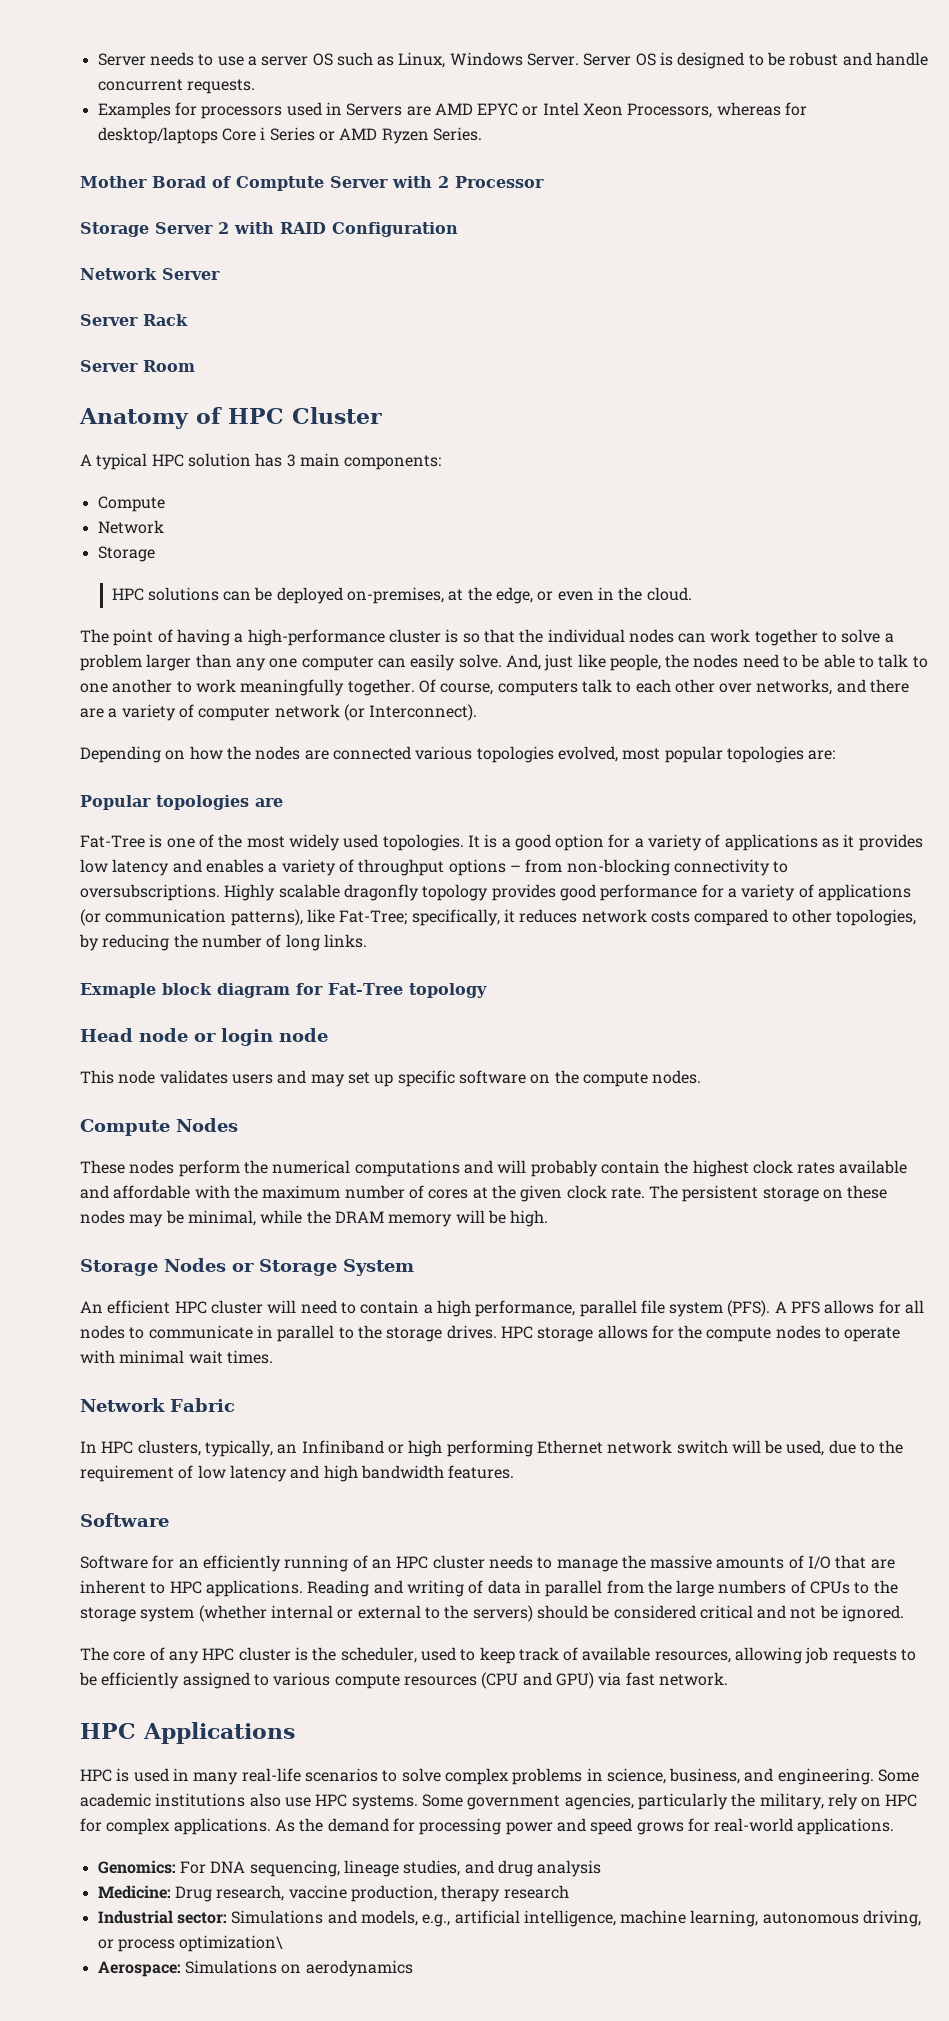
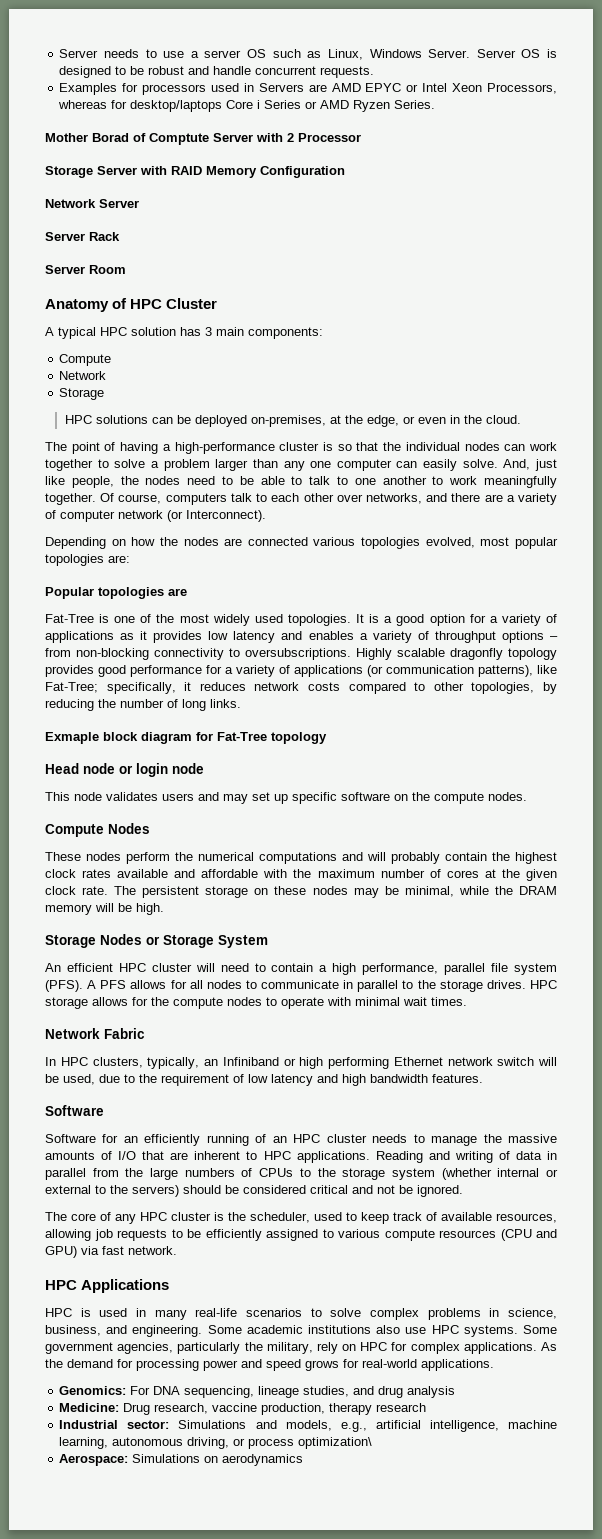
- Storage Server 2 with RAID Configuration
+ Storage Server with RAID Memory Configuration

